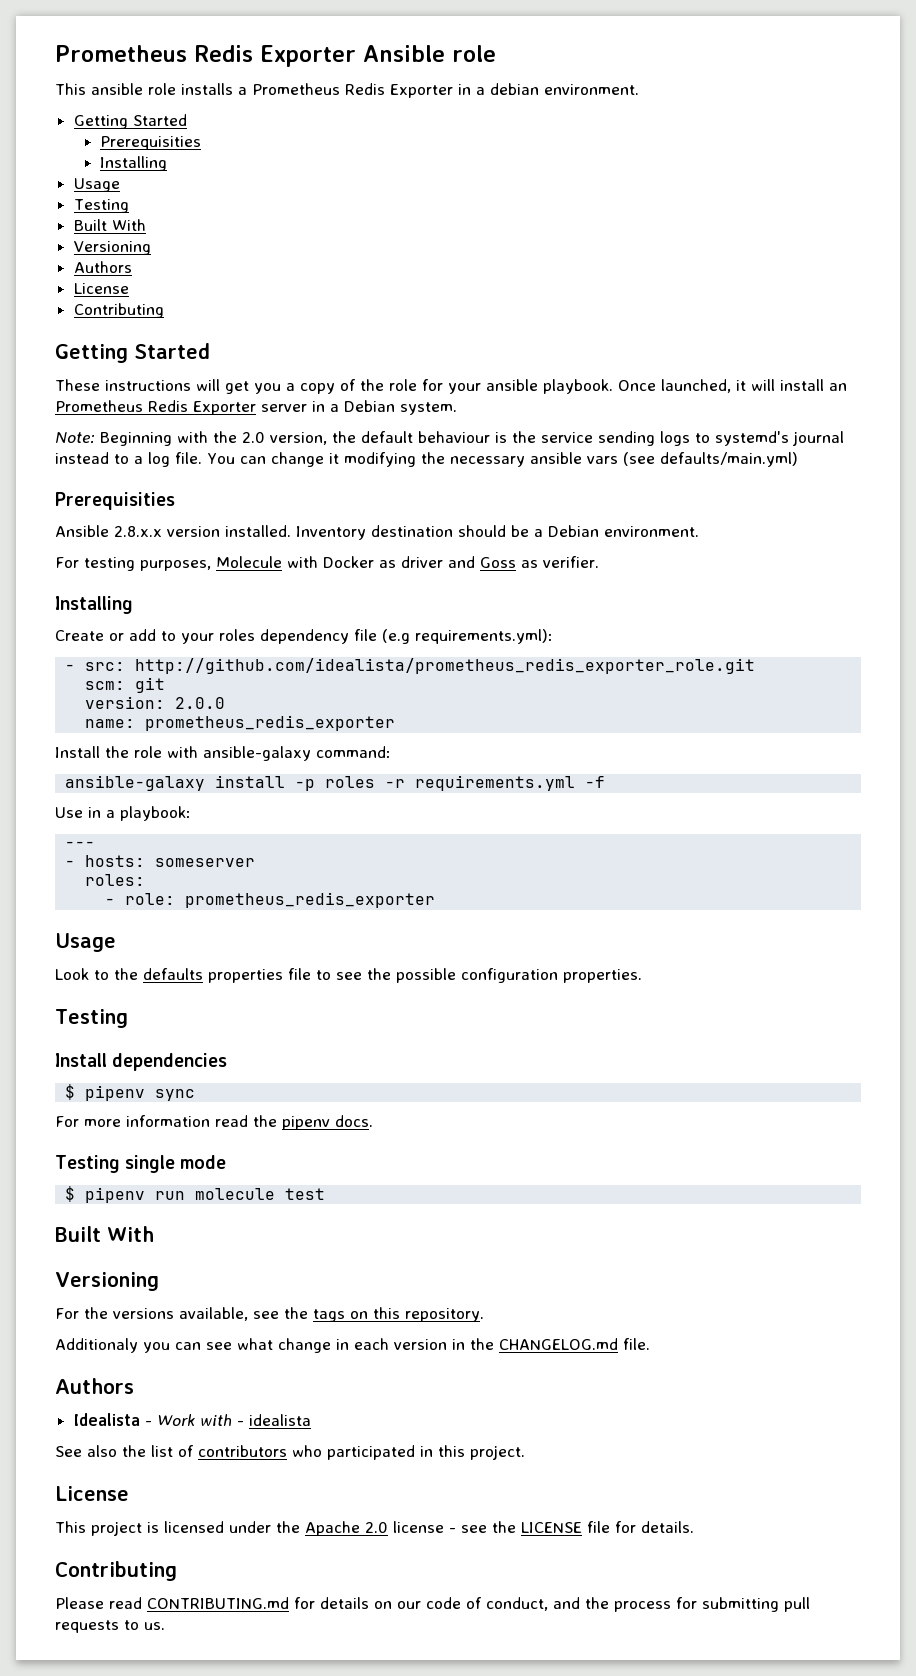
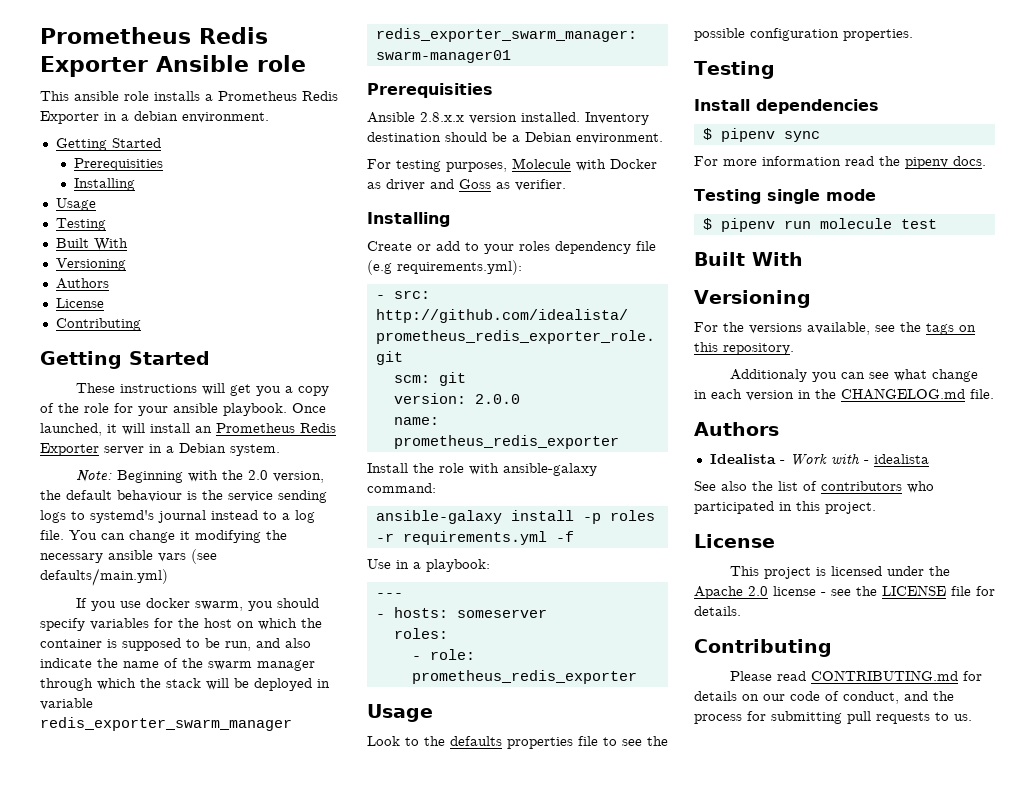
+ If you use docker swarm, you should specify variables for the host on which the container is supposed to be run, and also indicate the name of the swarm manager through which the stack will be deployed in variable redis_exporter_swarm_manager
+ redis_exporter_swarm_manager: swarm-manager01

